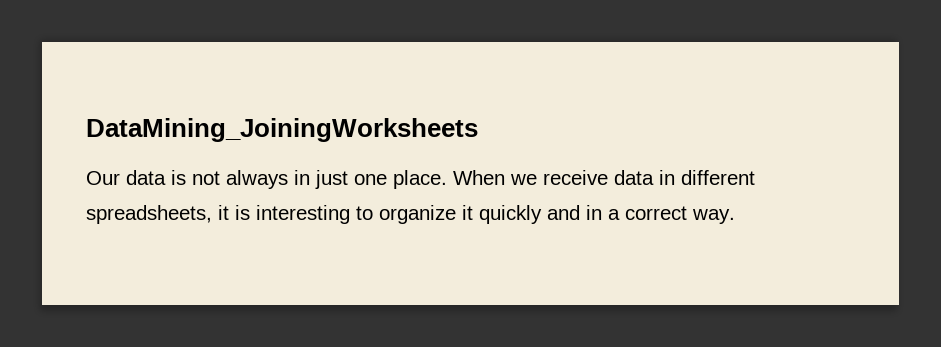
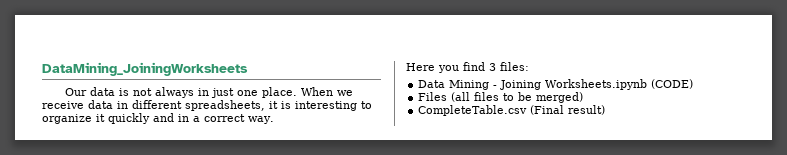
+ Here you find 3 files:
+ Data Mining - Joining Worksheets.ipynb (CODE)
+ Files (all files to be merged)
+ CompleteTable.csv (Final result)

